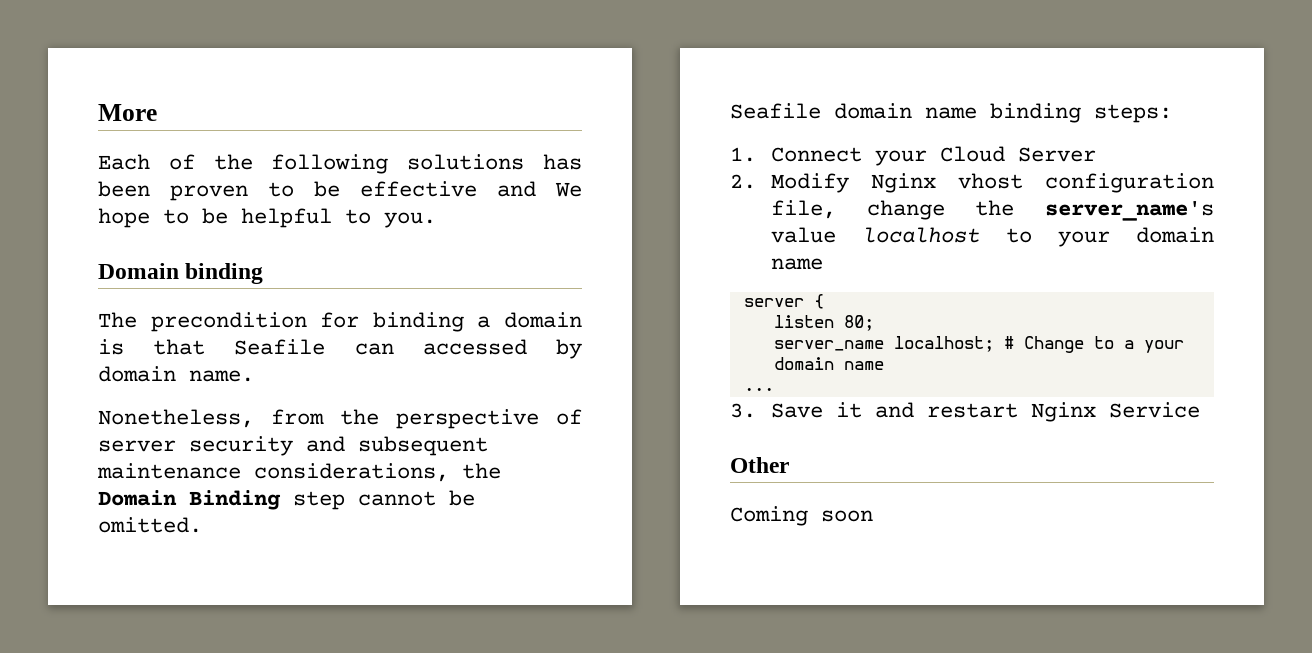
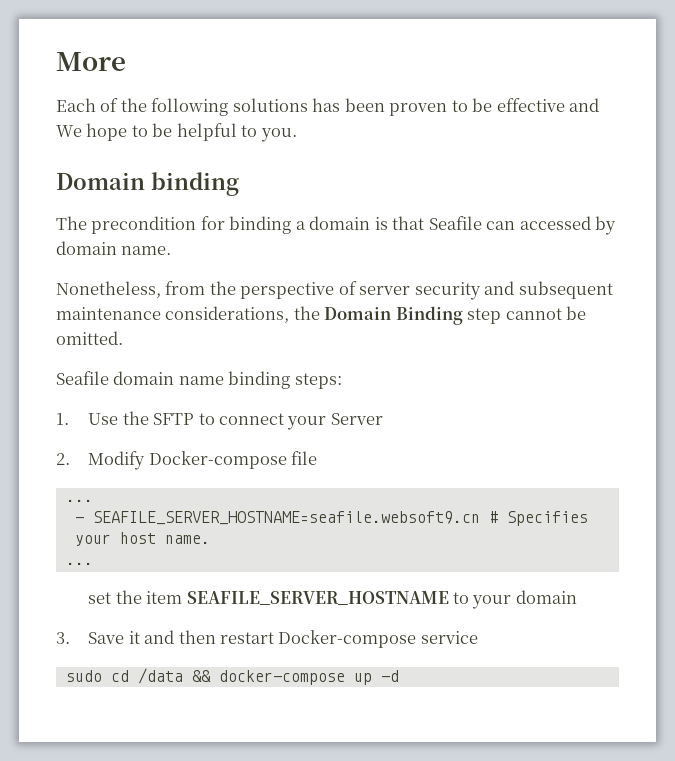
- 1. Connect your Cloud Server
- 2. Modify Nginx vhost configuration file, change the server_name's value localhost to your domain name
- server {
- listen 80;
- server_name localhost; # Change to a your domain name
+ 1. Use the SFTP to connect your Server
+ 2. Modify Docker-compose file
  ...
- 3. Save it and restart Nginx Service
- Other
- Coming soon
+ - SEAFILE_SERVER_HOSTNAME=seafile.websoft9.cn # Specifies your host name.
+ ...
+ set the item SEAFILE_SERVER_HOSTNAME to your domain
+ 3. Save it and then restart Docker-compose service
+ sudo cd /data && docker-compose up -d

